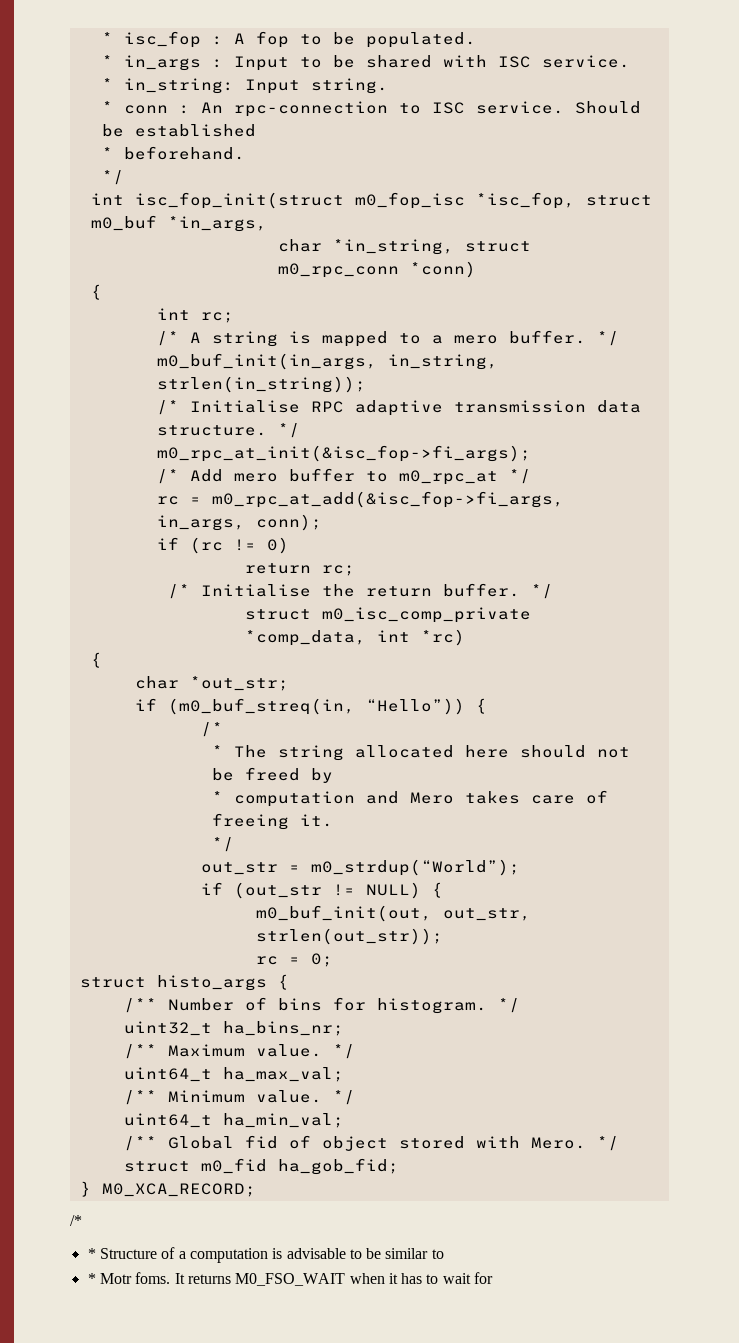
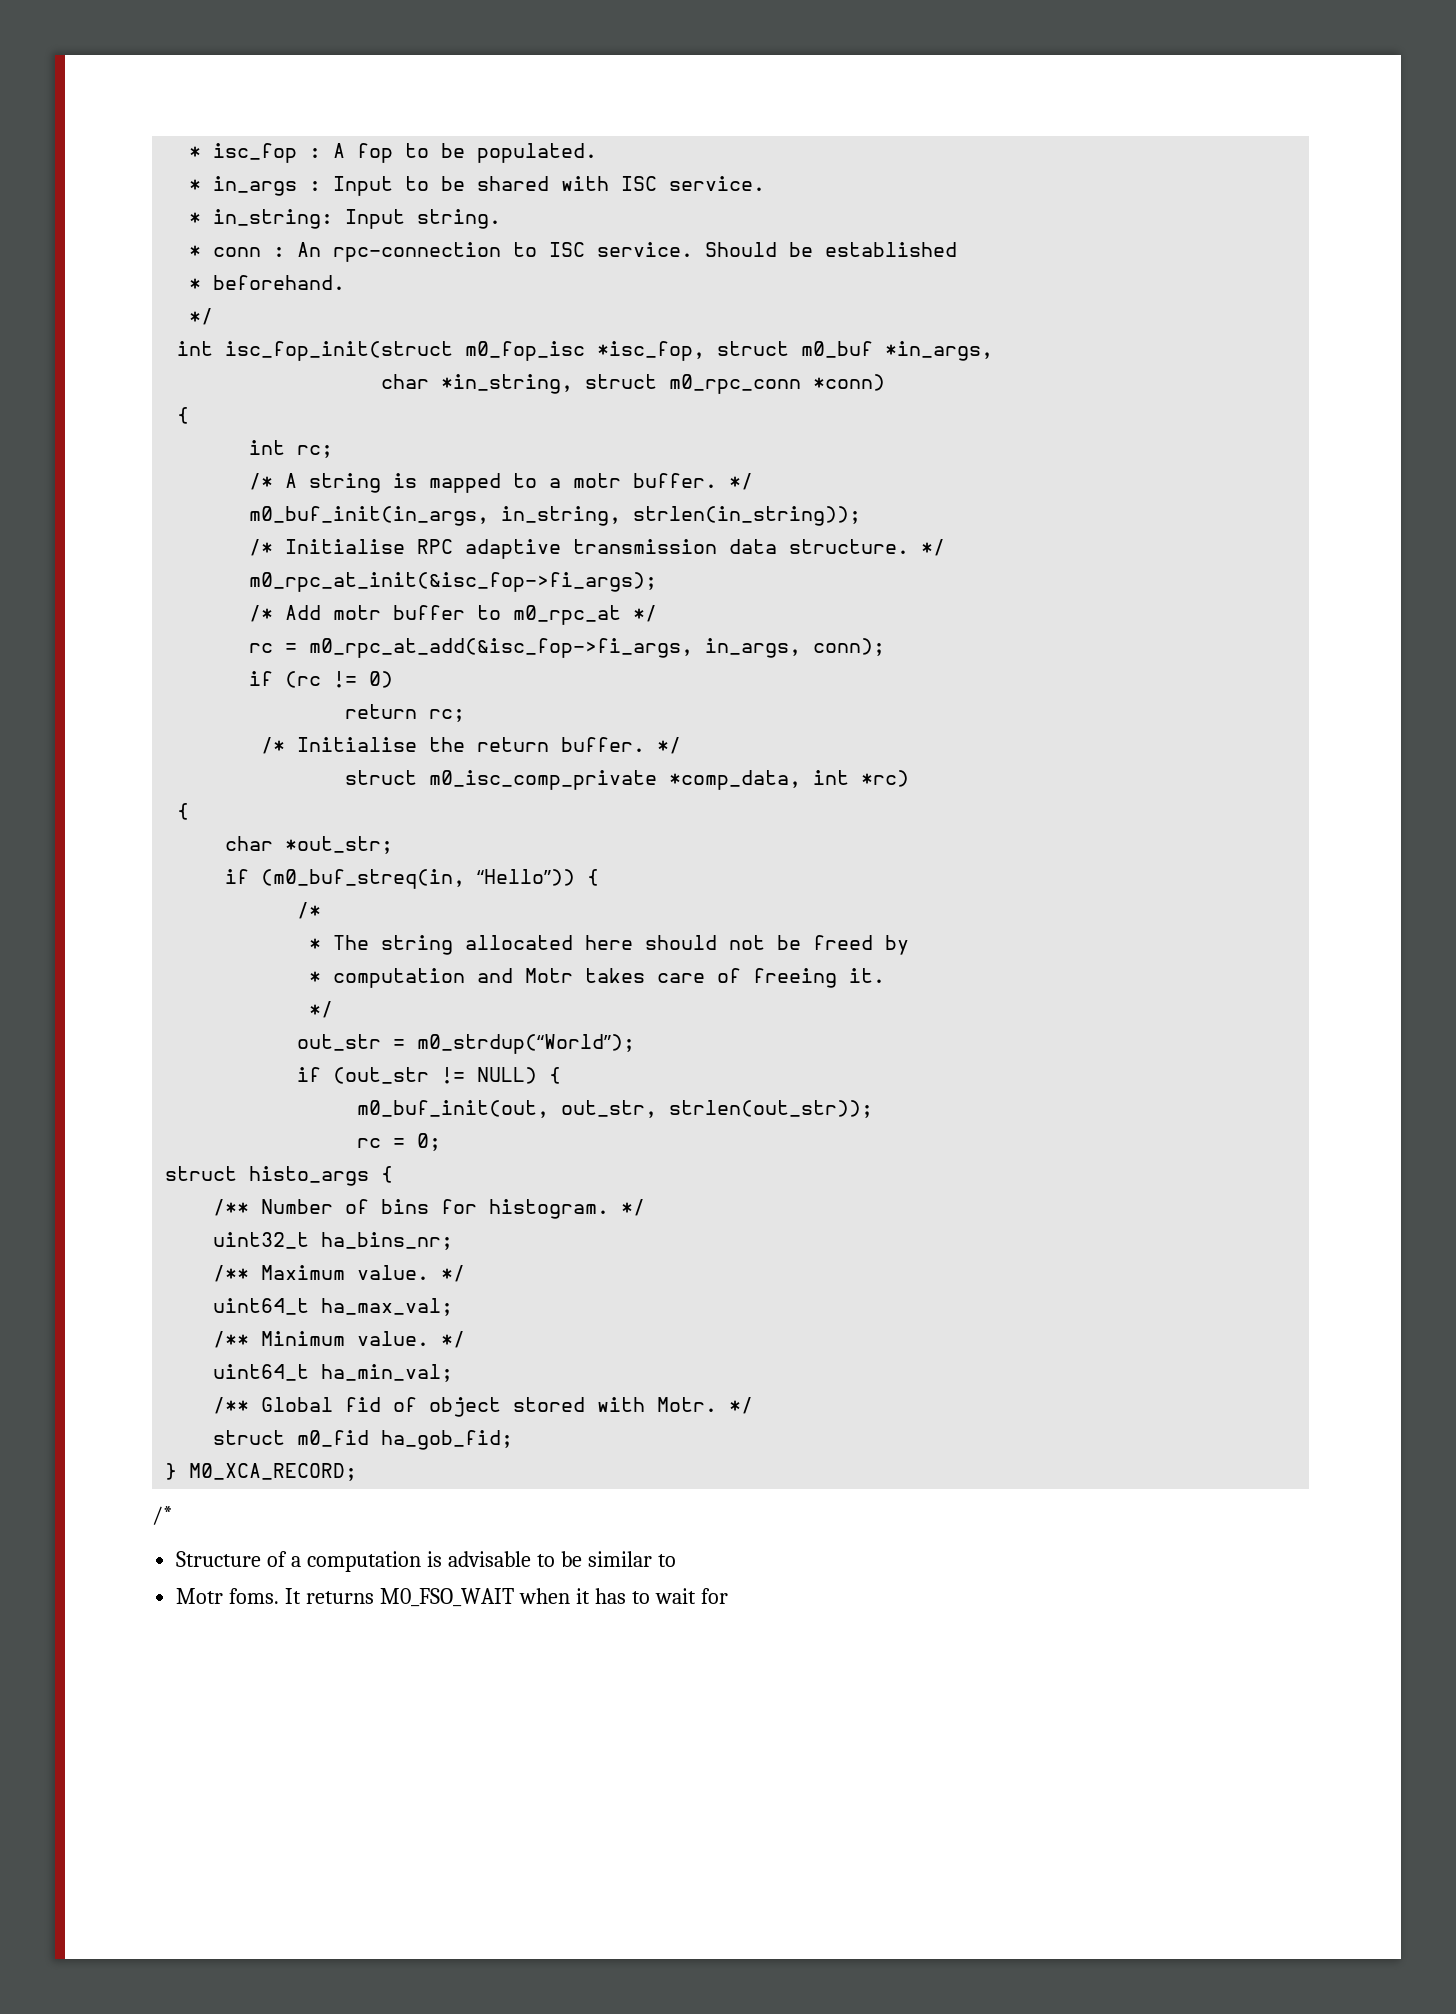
- /* A string is mapped to a mero buffer.
+ /* A string is mapped to a motr buffer.
- /* Add mero buffer to m0_rpc_at */
+ /* Add motr buffer to m0_rpc_at */
- * computation and Mero takes care of freeing it.
+ * computation and Motr takes care of freeing it.
- /** Global fid of object stored with Mero.
+ /** Global fid of object stored with Motr.
- * Structure of a computation is advisable to be similar to
+ Structure of a computation is advisable to be similar to
- * Motr foms.
+ Motr foms.

